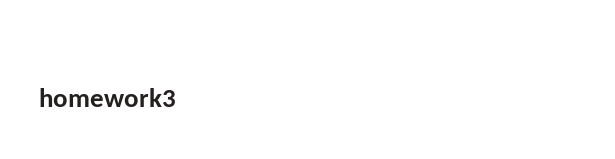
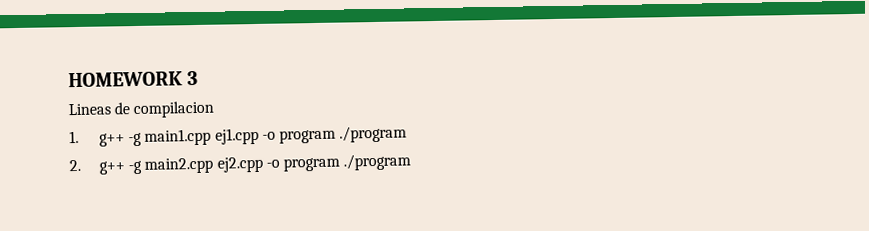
- homework3
+ HOMEWORK 3
+ Lineas de compilacion
+ 1. g++ -g main1.cpp ej1.cpp -o program ./program
+ 2. g++ -g main2.cpp ej2.cpp -o program ./program

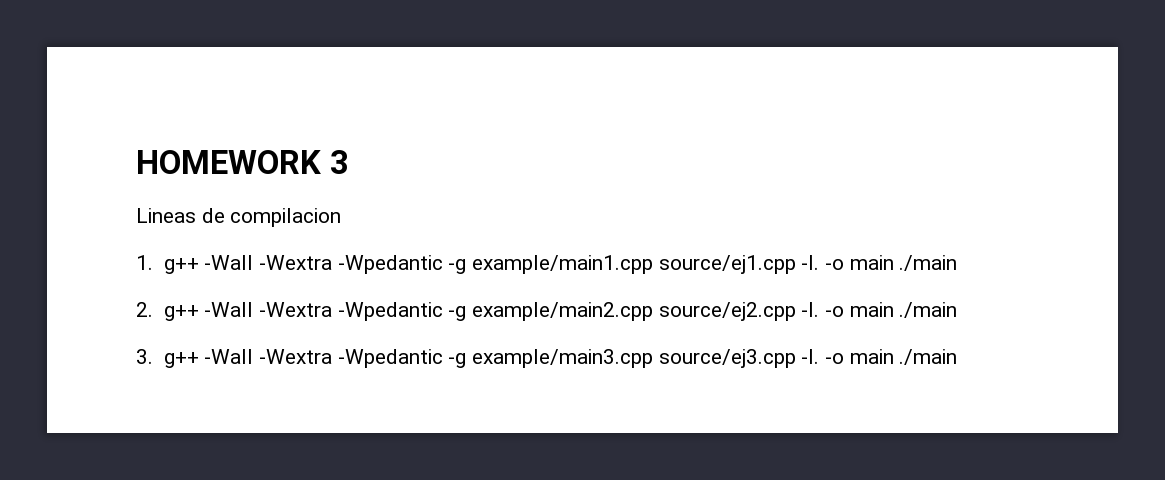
- 1. g++ -g main1.cpp ej1.cpp -o program ./program
- 2. g++ -g main2.cpp ej2.cpp -o program ./program
+ 1. g++ -Wall -Wextra -Wpedantic -g example/main1.cpp source/ej1.cpp -I. -o main ./main
+ 2. g++ -Wall -Wextra -Wpedantic -g example/main2.cpp source/ej2.cpp -I. -o main ./main
+ 3. g++ -Wall -Wextra -Wpedantic -g example/main3.cpp source/ej3.cpp -I. -o main ./main

